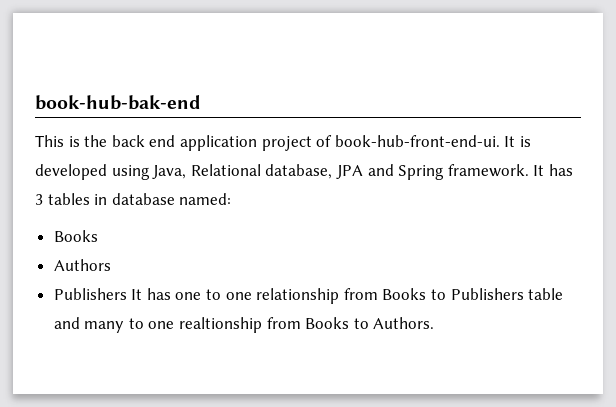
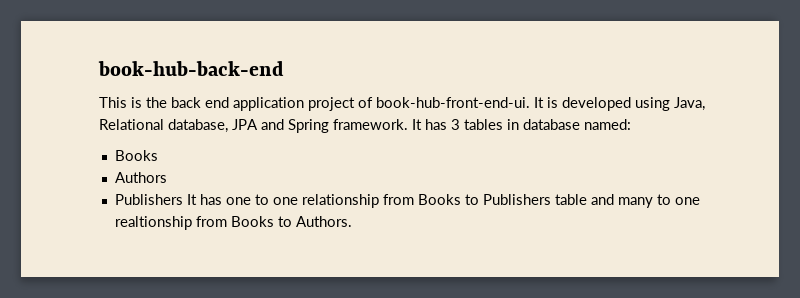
- book-hub-bak-end
+ book-hub-back-end

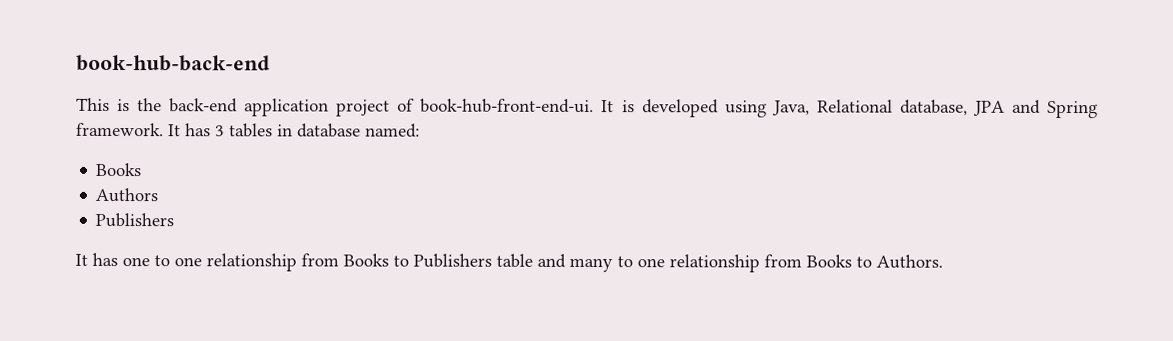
- This is the back end application project of book-hub-front-end-ui.
+ This is the back-end application project of book-hub-front-end-ui.
  Authors
- Publishers It has one to one relationship from Books to Publishers table and many to one realtionship from Books to Authors.
+ Publishers
+ It has one to one relationship from Books to Publishers table and many to one relationship from Books to Authors.

